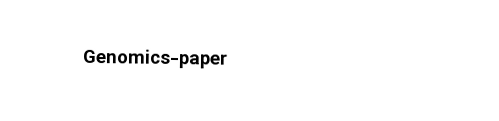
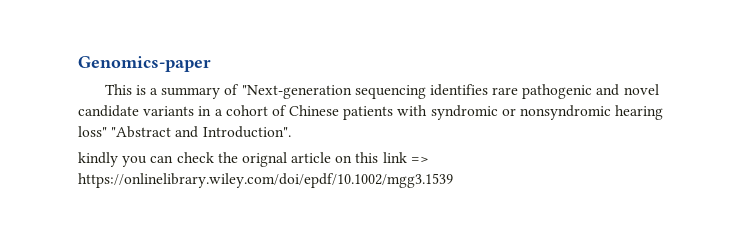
+ This is a summary of "Next-generation sequencing identifies rare pathogenic and novel candidate variants in a cohort of Chinese patients with syndromic or nonsyndromic hearing loss" "Abstract and Introduction".
+ kindly you can check the orignal article on this link => https://onlinelibrary.wiley.com/doi/epdf/10.1002/mgg3.1539

